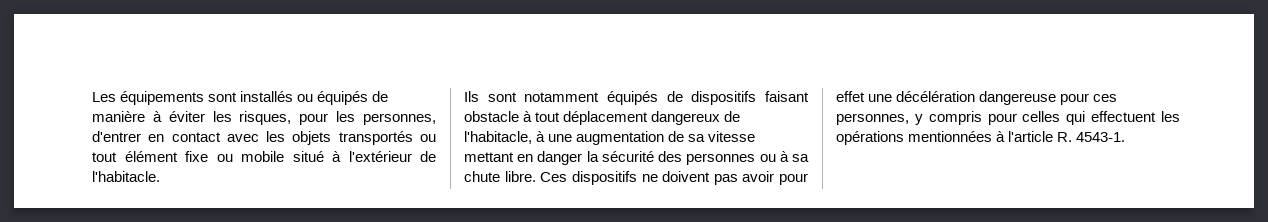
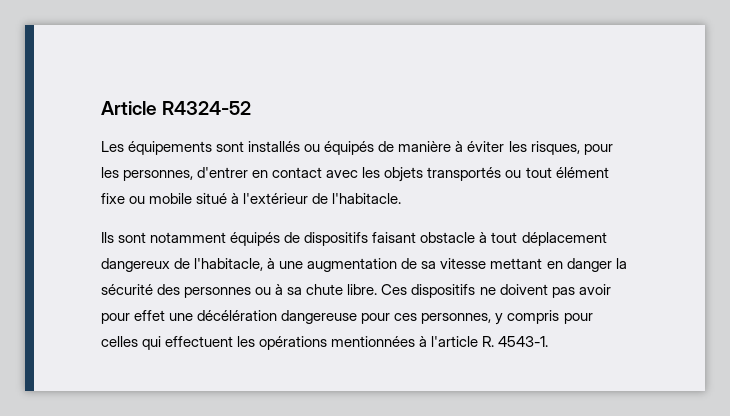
+ Article R4324-52

